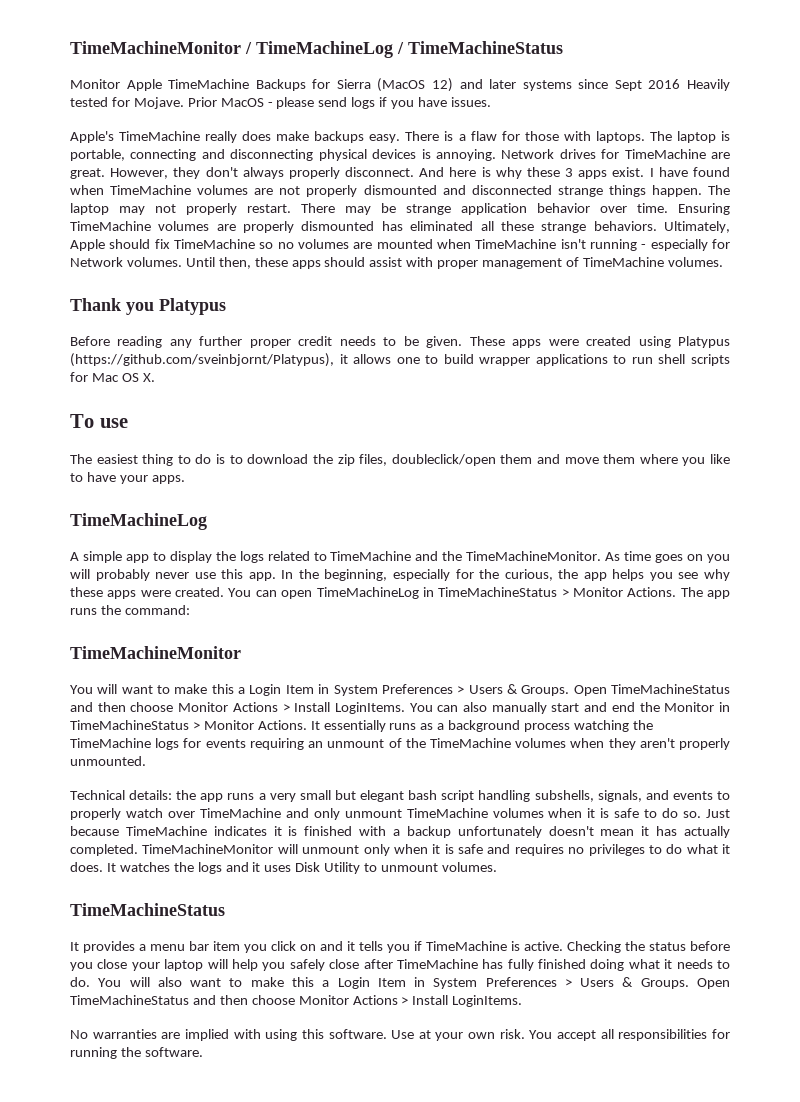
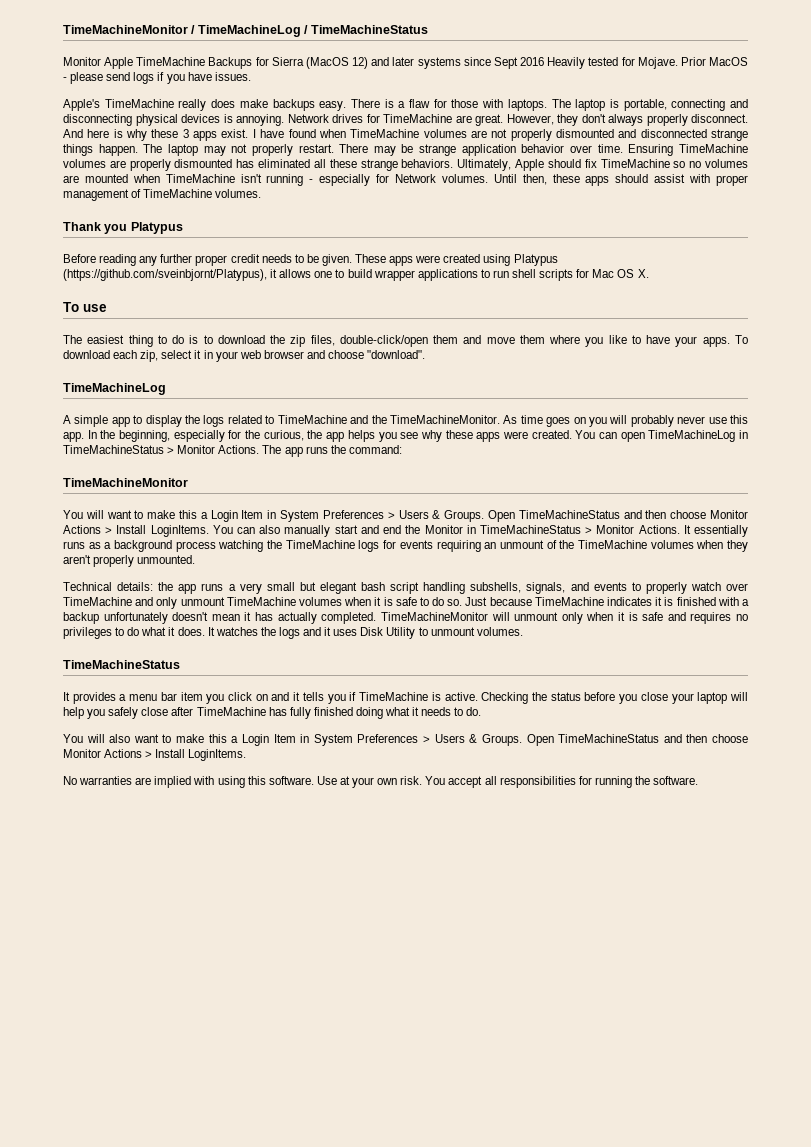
- The easiest thing to do is to download the zip files, doubleclick/open them and move them where you like to have your apps.
+ The easiest thing to do is to download the zip files, double-click/open them and move them where you like to have your apps. To download each zip, select it in your web browser and choose "download".
- Checking the status before you close your laptop will help you safely close after TimeMachine has fully finished doing what it needs to do. You will also want to make this a Login Item in System Preferences > Users & Groups.
+ Checking the status before you close your laptop will help you safely close after TimeMachine has fully finished doing what it needs to do.
+ You will also want to make this a Login Item in System Preferences > Users & Groups.

